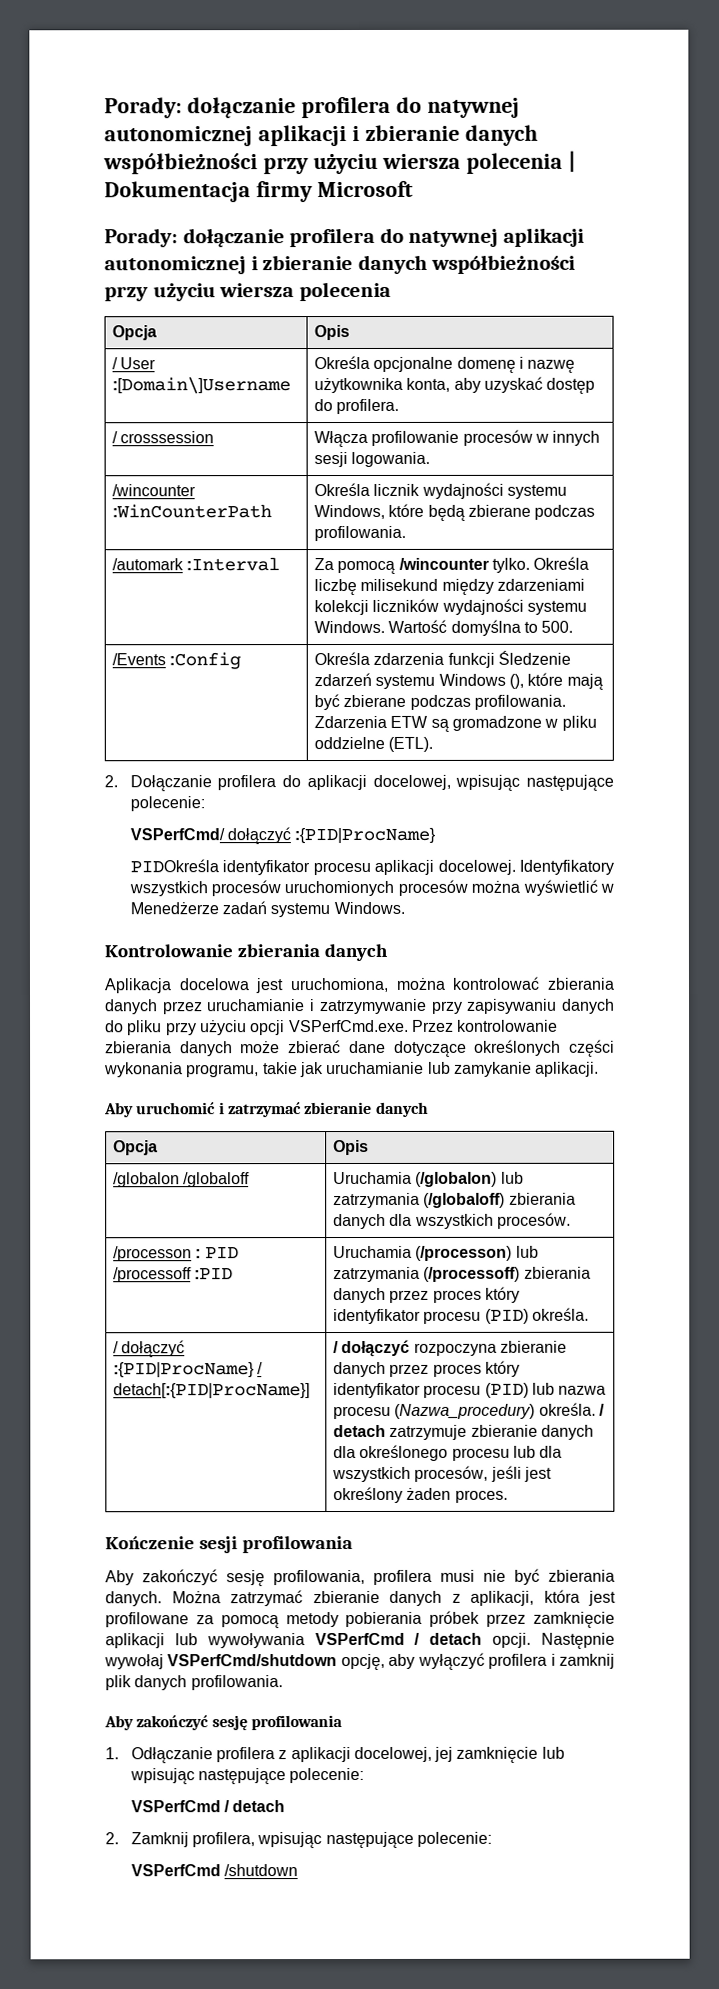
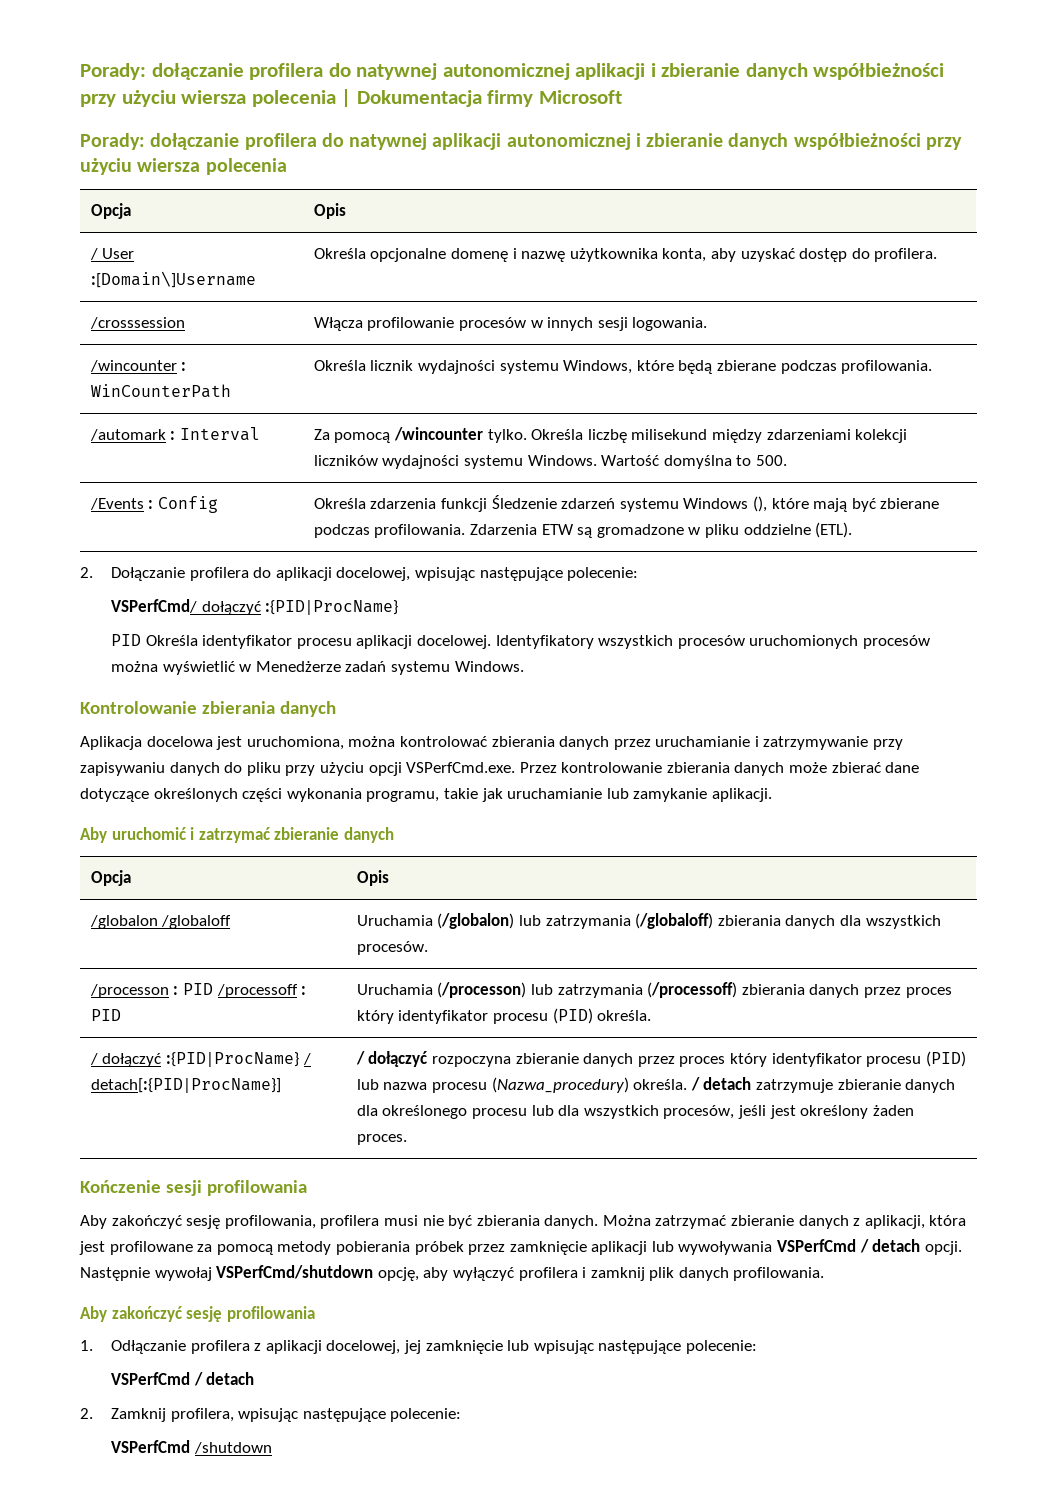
- / crosssession | Włącza profilowanie procesów w innych sesji logowania.
+ /crosssession | Włącza profilowanie procesów w innych sesji logowania.
- /wincounter :WinCounterPath | Określa licznik wydajności systemu Windows, które będą zbierane podczas profilowania.
+ /wincounter : WinCounterPath | Określa licznik wydajności systemu Windows, które będą zbierane podczas profilowania.
- /automark :Interval | Za pomocą /wincounter tylko. Określa liczbę milisekund między zdarzeniami kolekcji liczników wydajności systemu Windows. Wartość domyślna to 500.
+ /automark : Interval | Za pomocą /wincounter tylko. Określa liczbę milisekund między zdarzeniami kolekcji liczników wydajności systemu Windows. Wartość domyślna to 500.
- /Events :Config | Określa zdarzenia funkcji Śledzenie zdarzeń systemu Windows (), które mają być zbierane podczas profilowania. Zdarzenia ETW są gromadzone w pliku oddzielne (ETL).
+ /Events : Config | Określa zdarzenia funkcji Śledzenie zdarzeń systemu Windows (), które mają być zbierane podczas profilowania. Zdarzenia ETW są gromadzone w pliku oddzielne (ETL).
- PIDOkreśla identyfikator procesu aplikacji docelowej.
+ PID Określa identyfikator procesu aplikacji docelowej.
- /processon : PID /processoff :PID | Uruchamia (/processon) lub zatrzymania (/processoff) zbierania danych przez proces który identyfikator procesu (PID) określa.
+ /processon : PID /processoff : PID | Uruchamia (/processon) lub zatrzymania (/processoff) zbierania danych przez proces który identyfikator procesu (PID) określa.

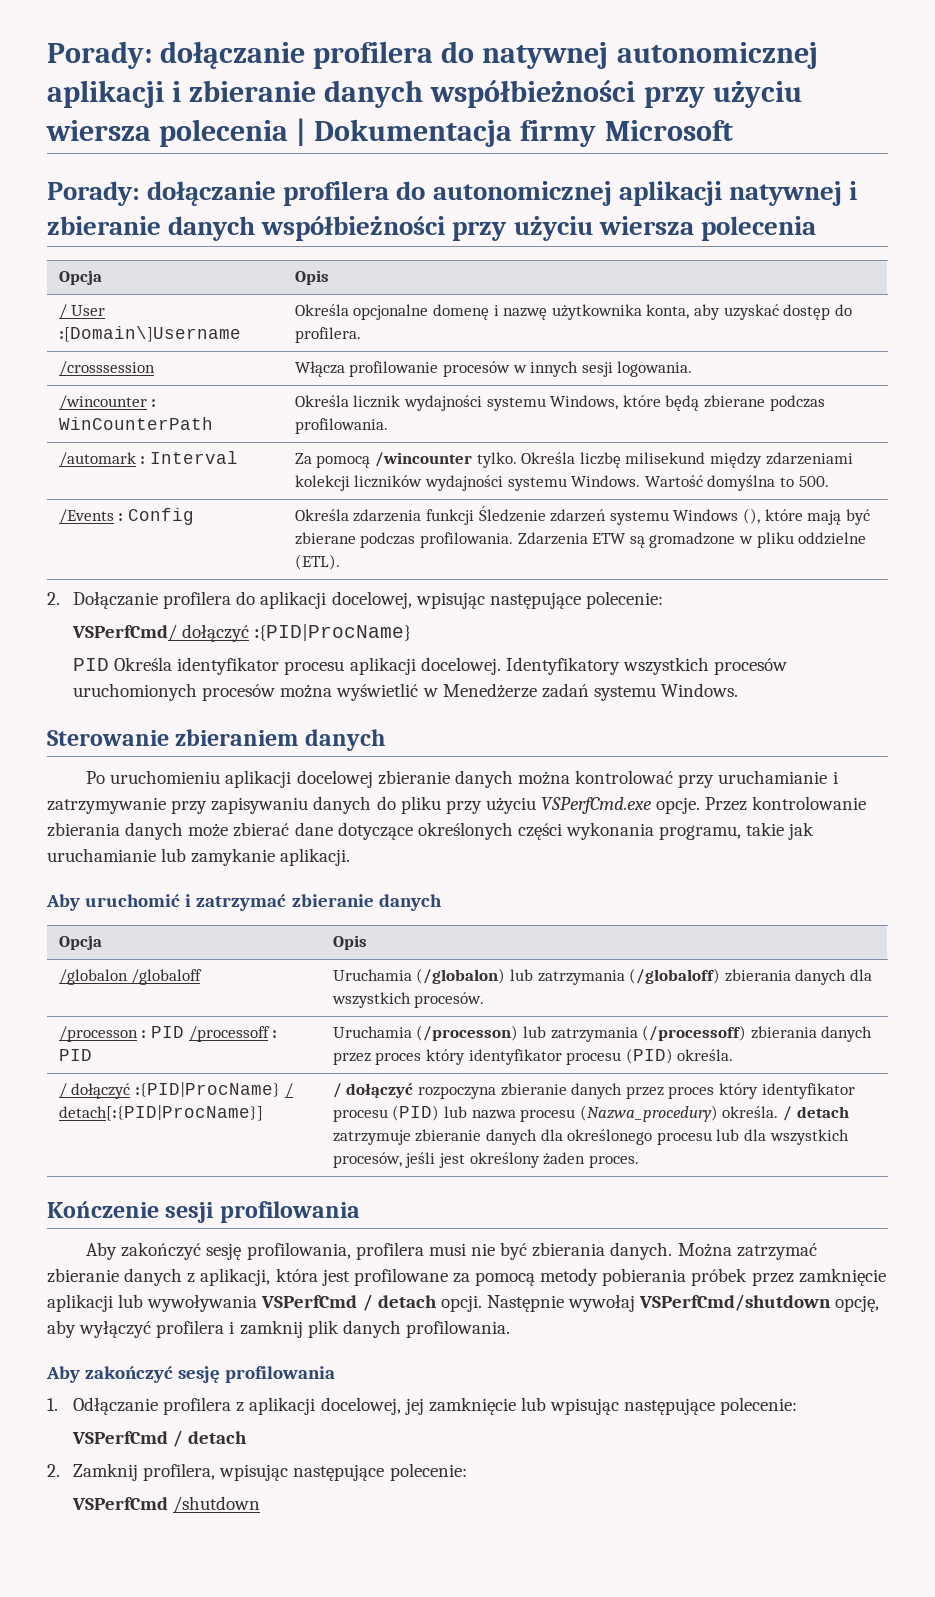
- Porady: dołączanie profilera do natywnej aplikacji autonomicznej i zbieranie danych współbieżności przy użyciu wiersza polecenia
+ Porady: dołączanie profilera do autonomicznej aplikacji natywnej i zbieranie danych współbieżności przy użyciu wiersza polecenia
- Kontrolowanie zbierania danych
- Aplikacja docelowa jest uruchomiona, można kontrolować zbierania danych przez uruchamianie i zatrzymywanie przy zapisywaniu danych do pliku przy użyciu opcji VSPerfCmd.exe. Przez kontrolowanie zbierania danych może zbierać dane dotyczące określonych części wykonania programu, takie jak uruchamianie lub zamykanie aplikacji.
+ Sterowanie zbieraniem danych
+ Po uruchomieniu aplikacji docelowej zbieranie danych można kontrolować przy uruchamianie i zatrzymywanie przy zapisywaniu danych do pliku przy użyciu VSPerfCmd.exe opcje. Przez kontrolowanie zbierania danych może zbierać dane dotyczące określonych części wykonania programu, takie jak uruchamianie lub zamykanie aplikacji.

